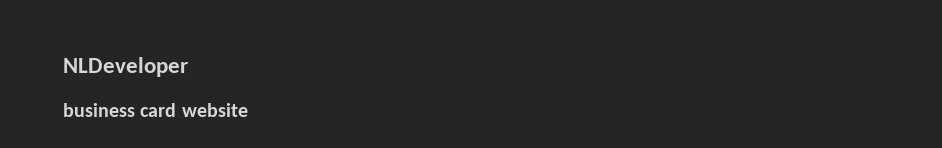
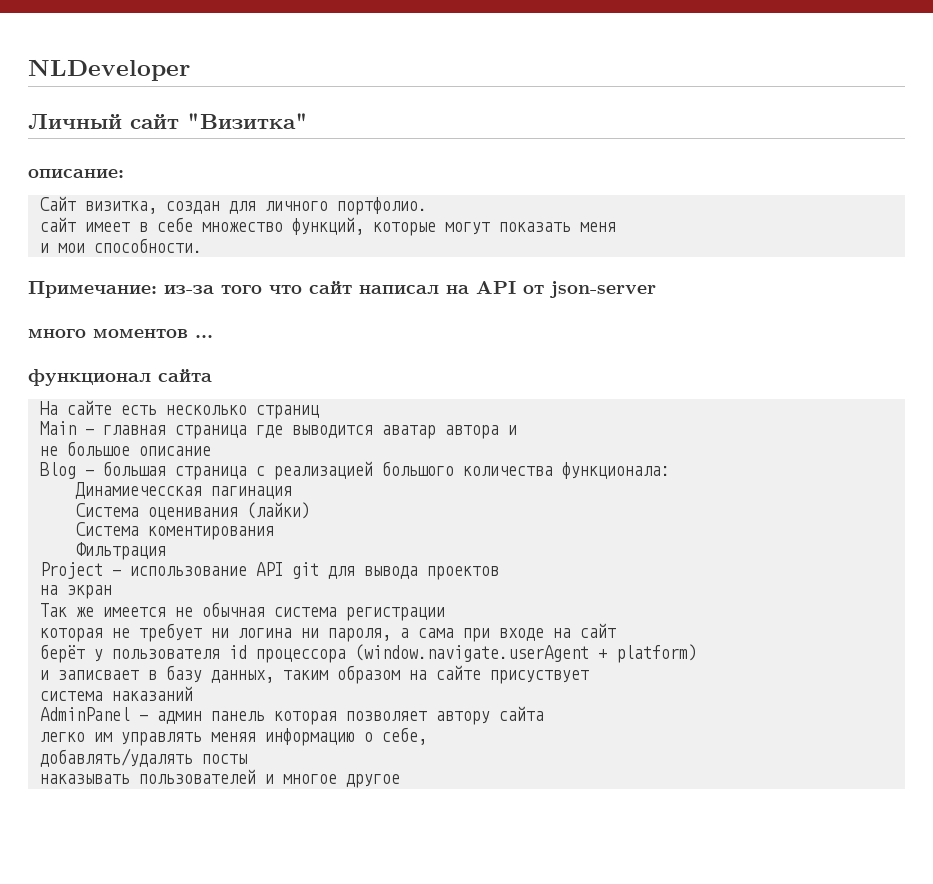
- business card website
+ Личный сайт "Визитка"
+ описание:
+ Сайт визитка, создан для личного портфолио.
+ сайт имеет в себе множество функций, которые могут показать меня
+ и мои способности.
+ Примечание: из-за того что сайт написал на API от json-server
+ много моментов ...
+ функционал сайта
+ На сайте есть несколько страниц
+ Main - главная страница где выводится аватар автора и
+ не большое описание
+ Blog - большая страница с реализацией большого количества функционала:
+ Динамиечесская пагинация
+ Система оценивания (лайки)
+ Система коментирования
+ Фильтрация
+ Project - использование API git для вывода проектов
+ на экран
+ Так же имеется не обычная система регистрации
+ которая не требует ни логина ни пароля, а сама при входе на сайт
+ берёт у пользователя id процессора (window.navigate.userAgent + platform)
+ и записвает в базу данных, таким образом на сайте присуствует
+ система наказаний
+ AdminPanel - админ панель которая позволяет автору сайта
+ легко им управлять меняя информацию о себе,
+ добавлять/удалять посты
+ наказывать пользователей и многое другое

